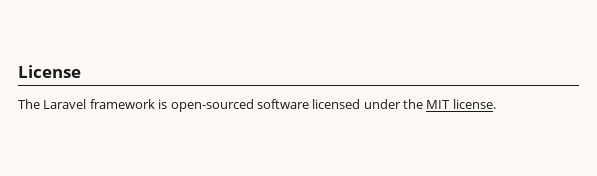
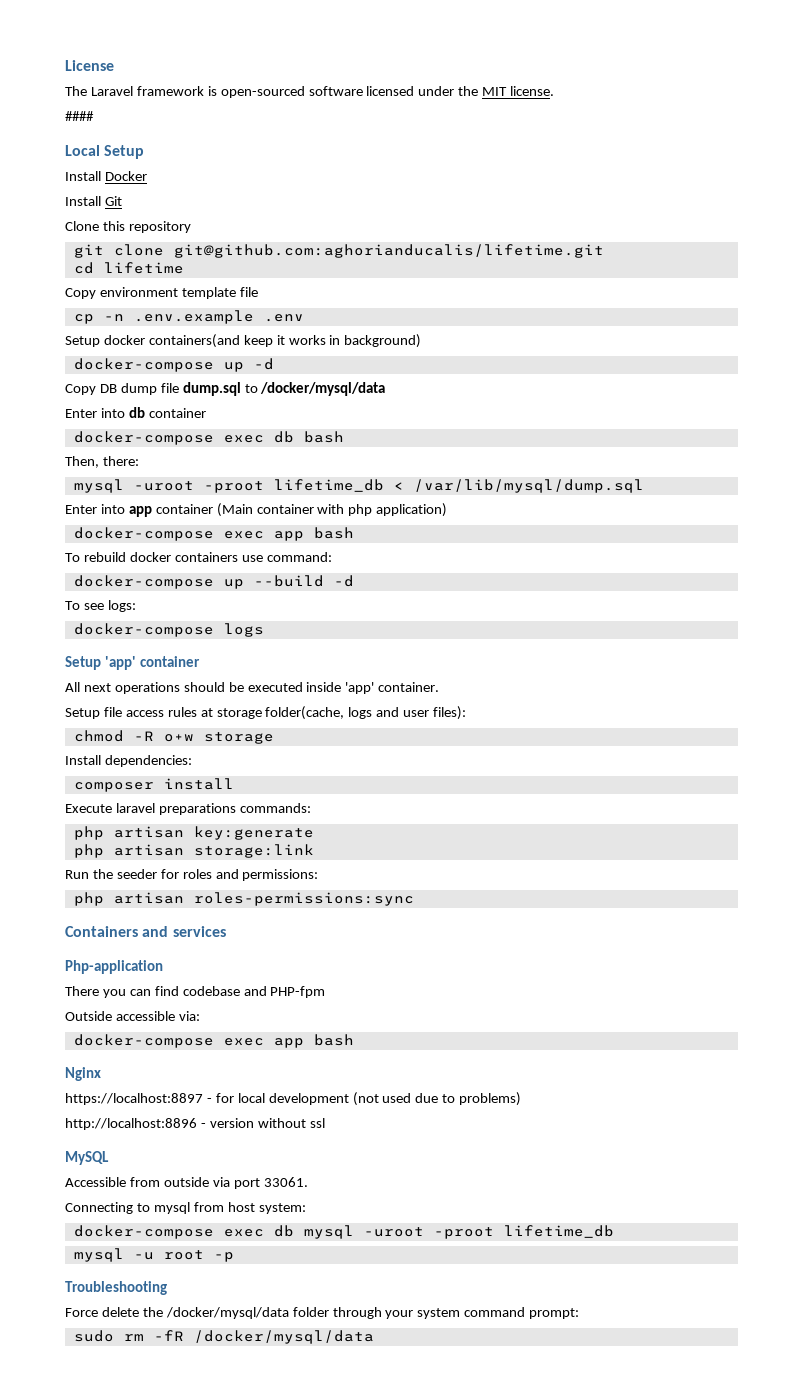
+ ####
+ Local Setup
+ Install Docker
+ Install Git
+ Clone this repository
+ git clone git@github.com:aghorianducalis/lifetime.git
+ cd lifetime
+ Copy environment template file
+ cp -n .env.example .env
+ Setup docker containers(and keep it works in background)
+ docker-compose up -d
+ Copy DB dump file dump.sql to /docker/mysql/data
+ Enter into db container
+ docker-compose exec db bash
+ Then, there:
+ mysql -uroot -proot lifetime_db < /var/lib/mysql/dump.sql
+ Enter into app container (Main container with php application)
+ docker-compose exec app bash
+ To rebuild docker containers use command:
+ docker-compose up --build -d
+ To see logs:
+ docker-compose logs
+ Setup 'app' container
+ All next operations should be executed inside 'app' container.
+ Setup file access rules at storage folder(cache, logs and user files):
+ chmod -R o+w storage
+ Install dependencies:
+ composer install
+ Execute laravel preparations commands:
+ php artisan key:generate
+ php artisan storage:link
+ Run the seeder for roles and permissions:
+ php artisan roles-permissions:sync
+ Containers and services
+ Php-application
+ There you can find codebase and PHP-fpm
+ Outside accessible via:
+ docker-compose exec app bash
+ Nginx
+ https://localhost:8897 - for local development (not used due to problems)
+ http://localhost:8896 - version without ssl
+ MySQL
+ Accessible from outside via port 33061.
+ Connecting to mysql from host system:
+ docker-compose exec db mysql -uroot -proot lifetime_db
+ mysql -u root -p
+ Troubleshooting
+ Force delete the /docker/mysql/data folder through your system command prompt:
+ sudo rm -fR /docker/mysql/data

